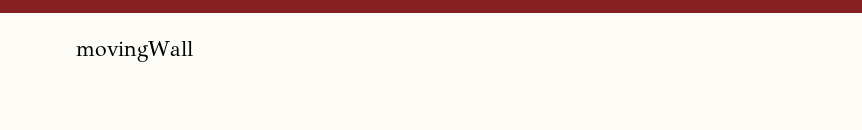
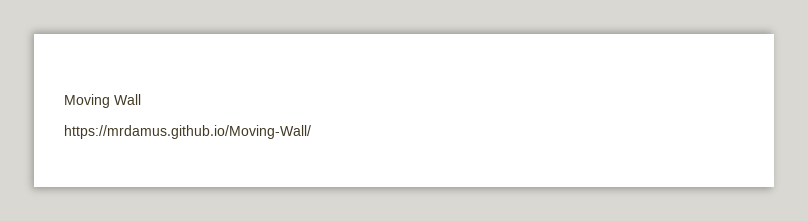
- movingWall
+ Moving Wall
+ https://mrdamus.github.io/Moving-Wall/

